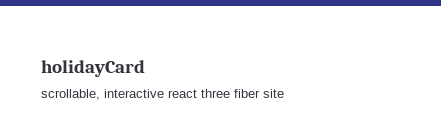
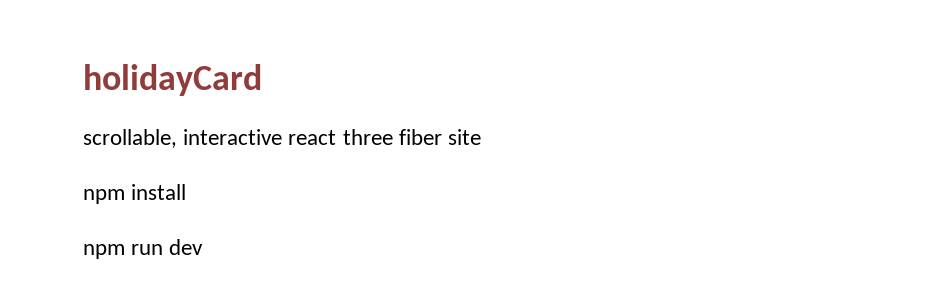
+ npm install
+ npm run dev

